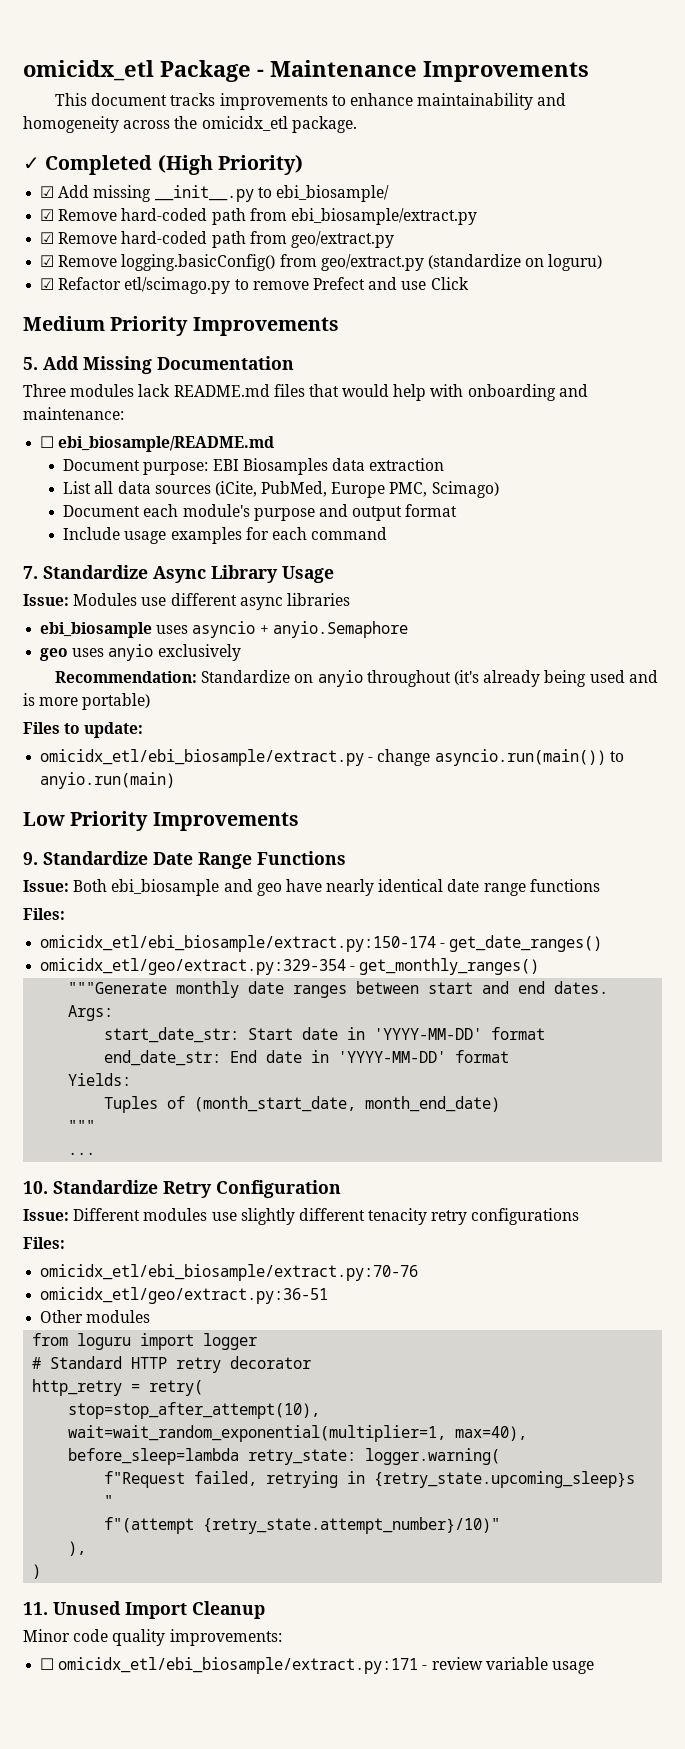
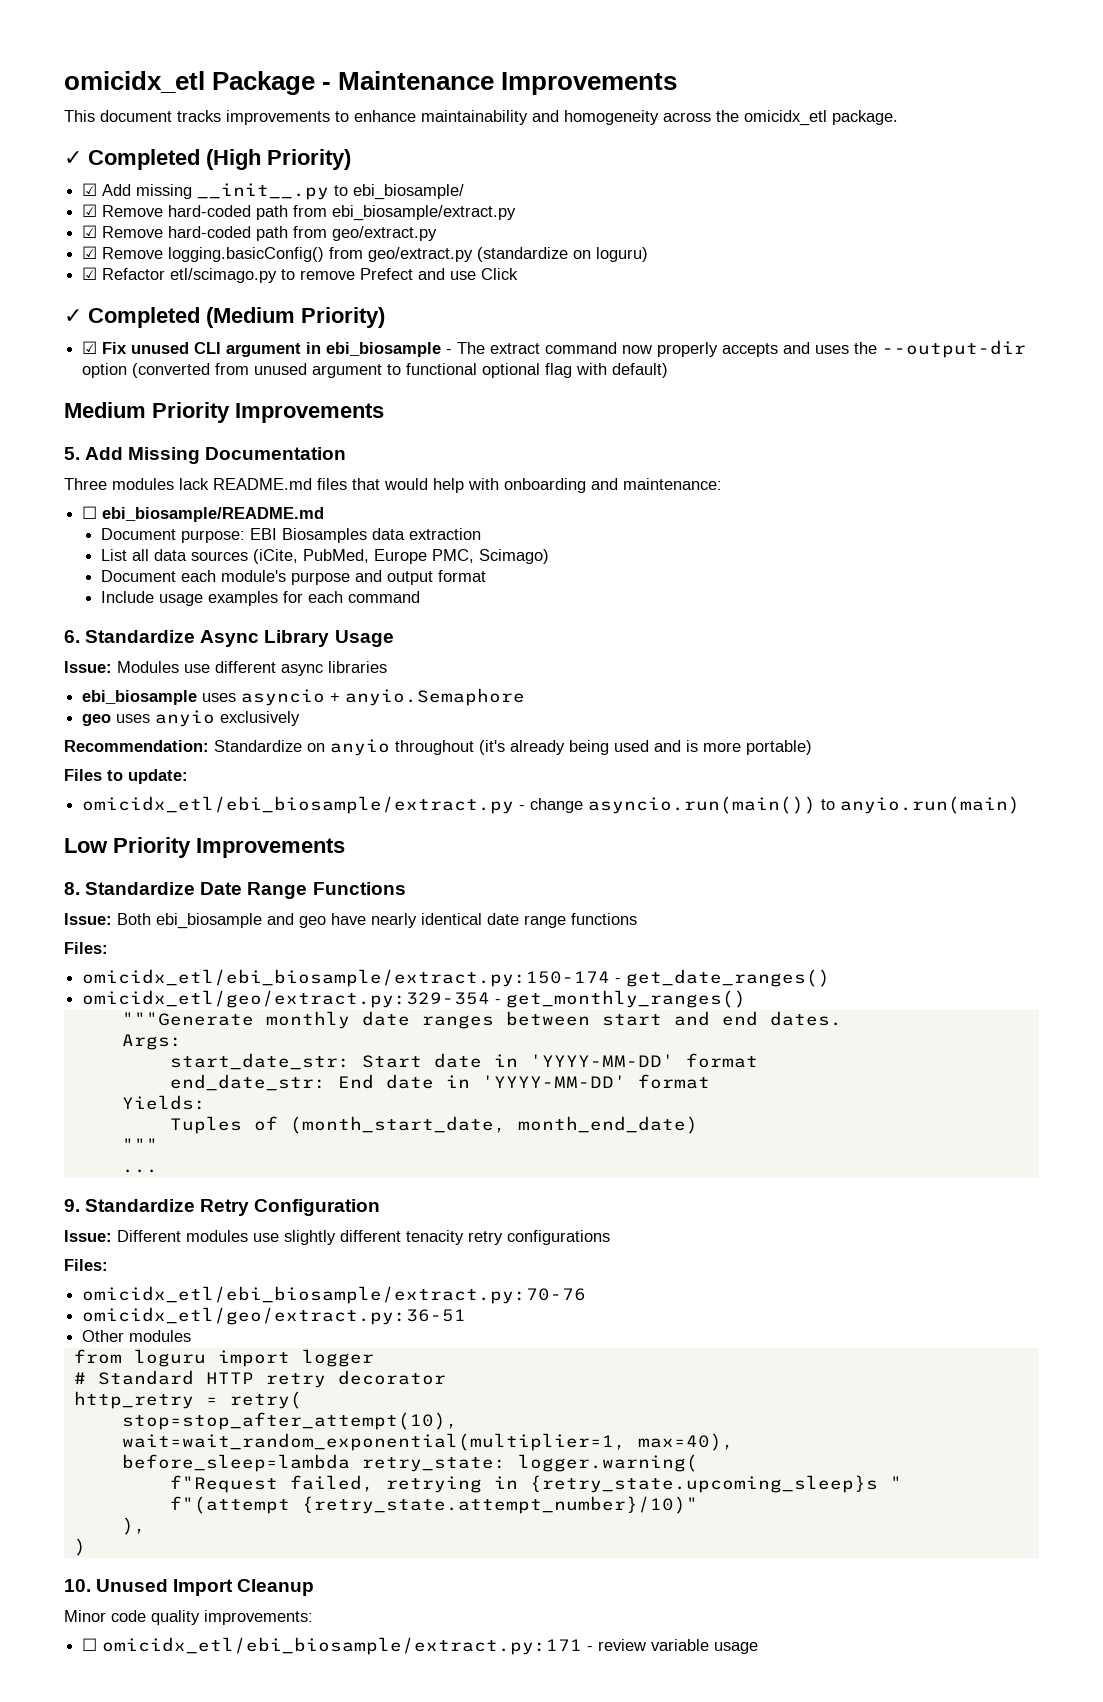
+ ✓ Completed (Medium Priority)
+ ☑ Fix unused CLI argument in ebi_biosample - The extract command now properly accepts and uses the --output-dir option (converted from unused argument to functional optional flag with default)
- 7. Standardize Async Library Usage
+ 6. Standardize Async Library Usage
- 9. Standardize Date Range Functions
+ 8. Standardize Date Range Functions
- 10. Standardize Retry Configuration
+ 9. Standardize Retry Configuration
- 11. Unused Import Cleanup
+ 10. Unused Import Cleanup

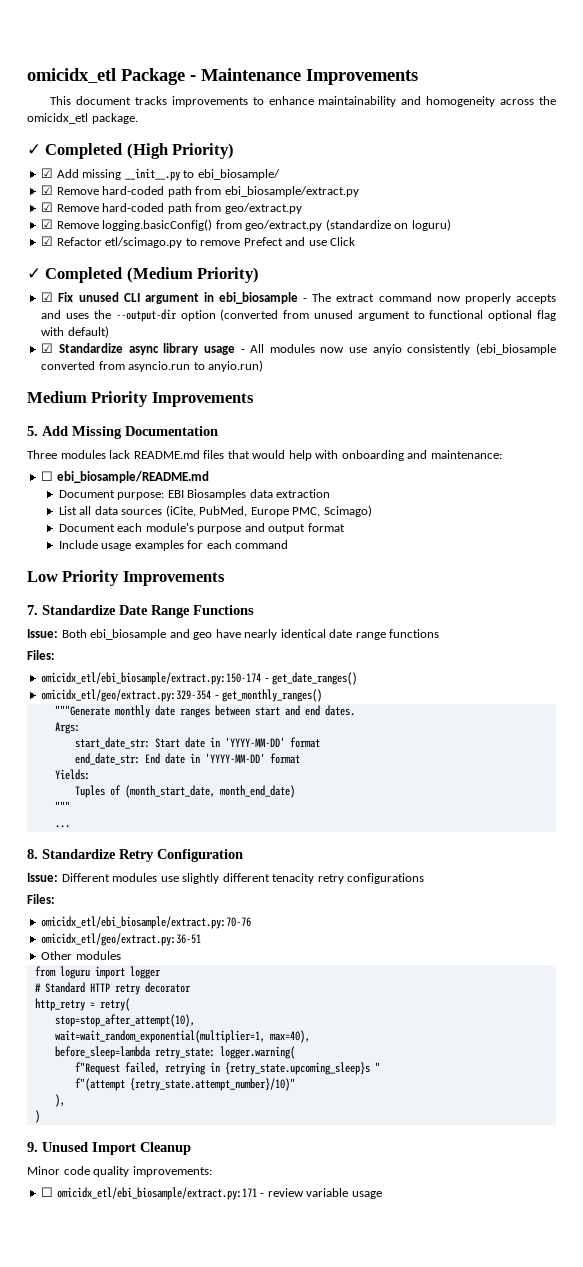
+ ☑ Standardize async library usage - All modules now use anyio consistently (ebi_biosample converted from asyncio.run to anyio.run)
- 6. Standardize Async Library Usage
- Issue: Modules use different async libraries
- ebi_biosample uses asyncio + anyio.Semaphore
- geo uses anyio exclusively
- Recommendation: Standardize on anyio throughout (it's already being used and is more portable)
- Files to update:
- omicidx_etl/ebi_biosample/extract.py - change asyncio.run(main()) to anyio.run(main)
- 8. Standardize Date Range Functions
+ 7. Standardize Date Range Functions
- 9. Standardize Retry Configuration
+ 8. Standardize Retry Configuration
- 10. Unused Import Cleanup
+ 9. Unused Import Cleanup

